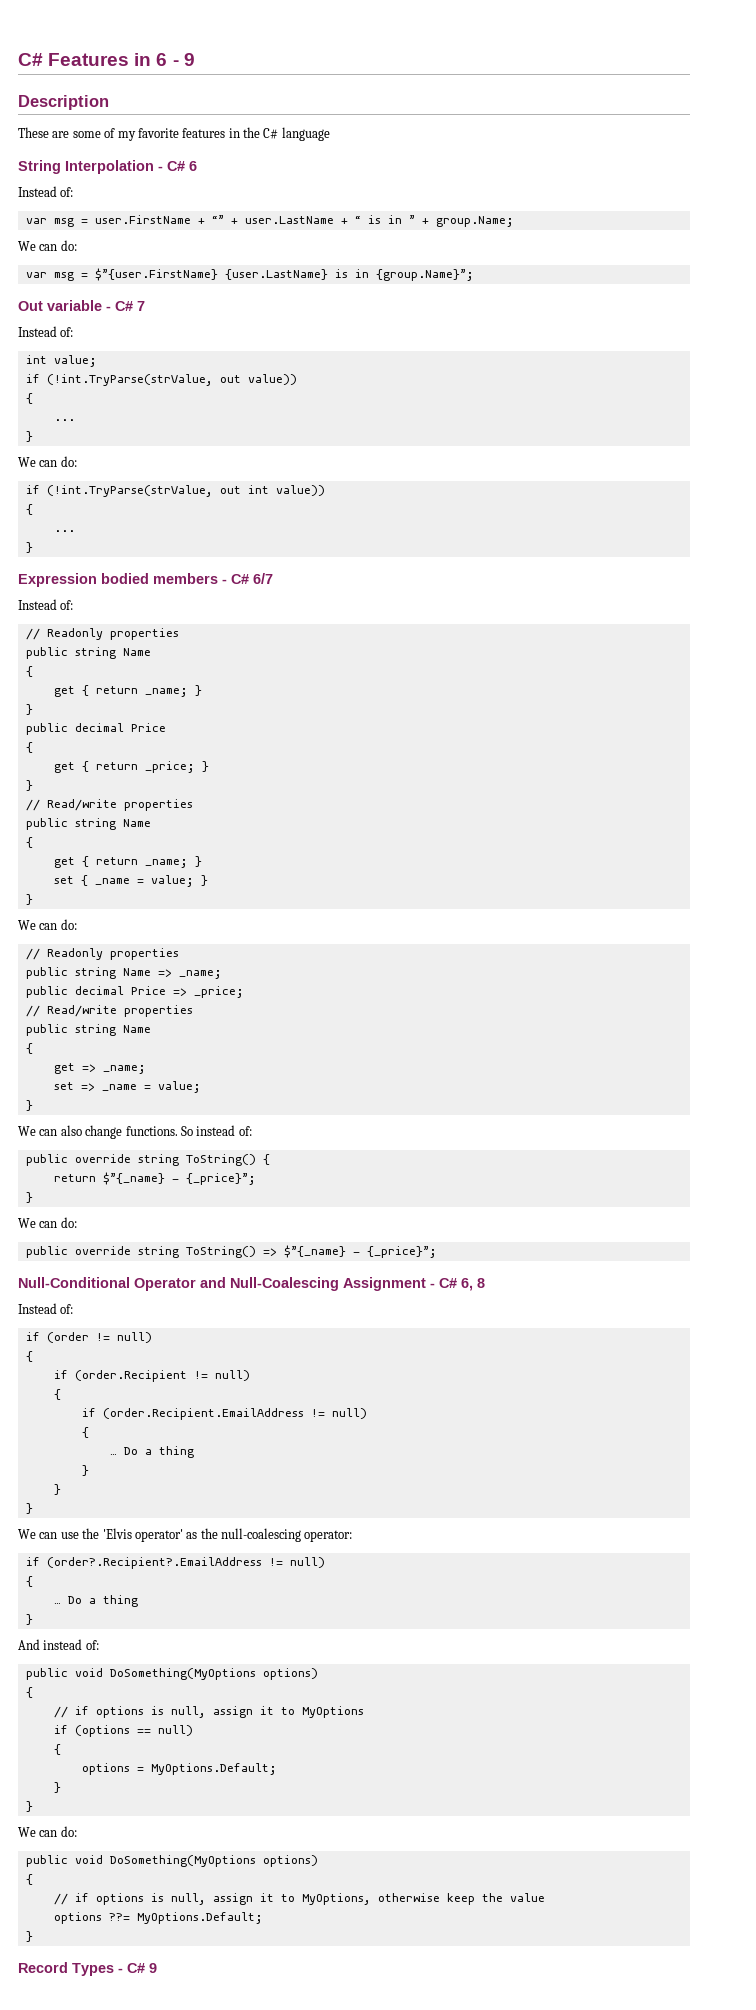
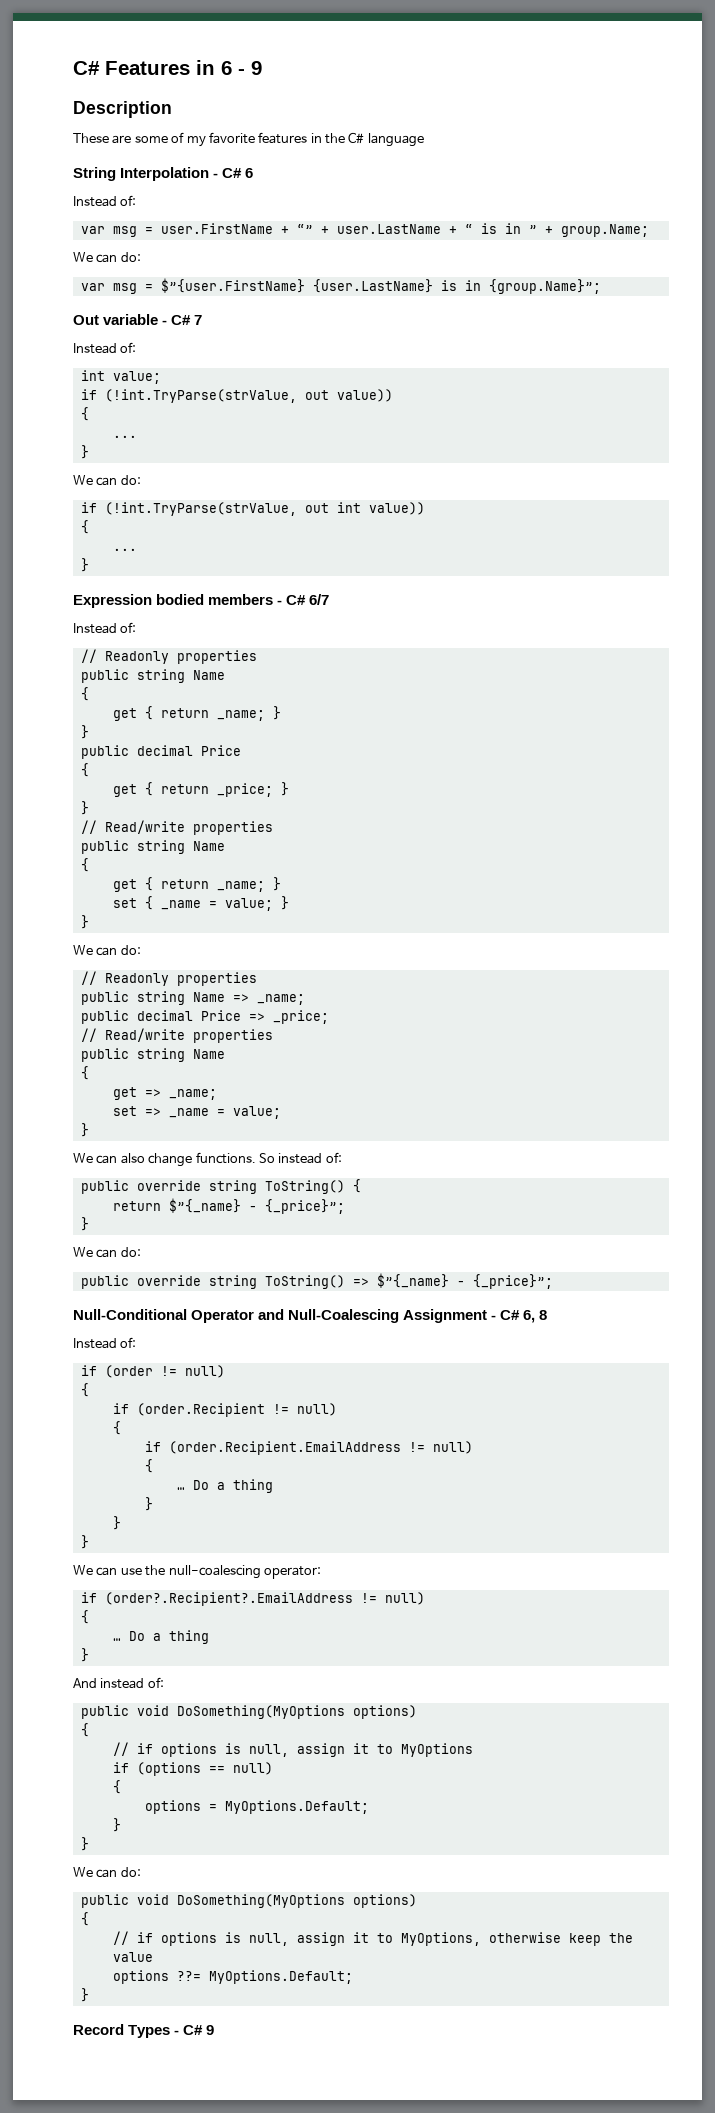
- We can use the 'Elvis operator' as the null-coalescing operator:
+ We can use the null-coalescing operator:

